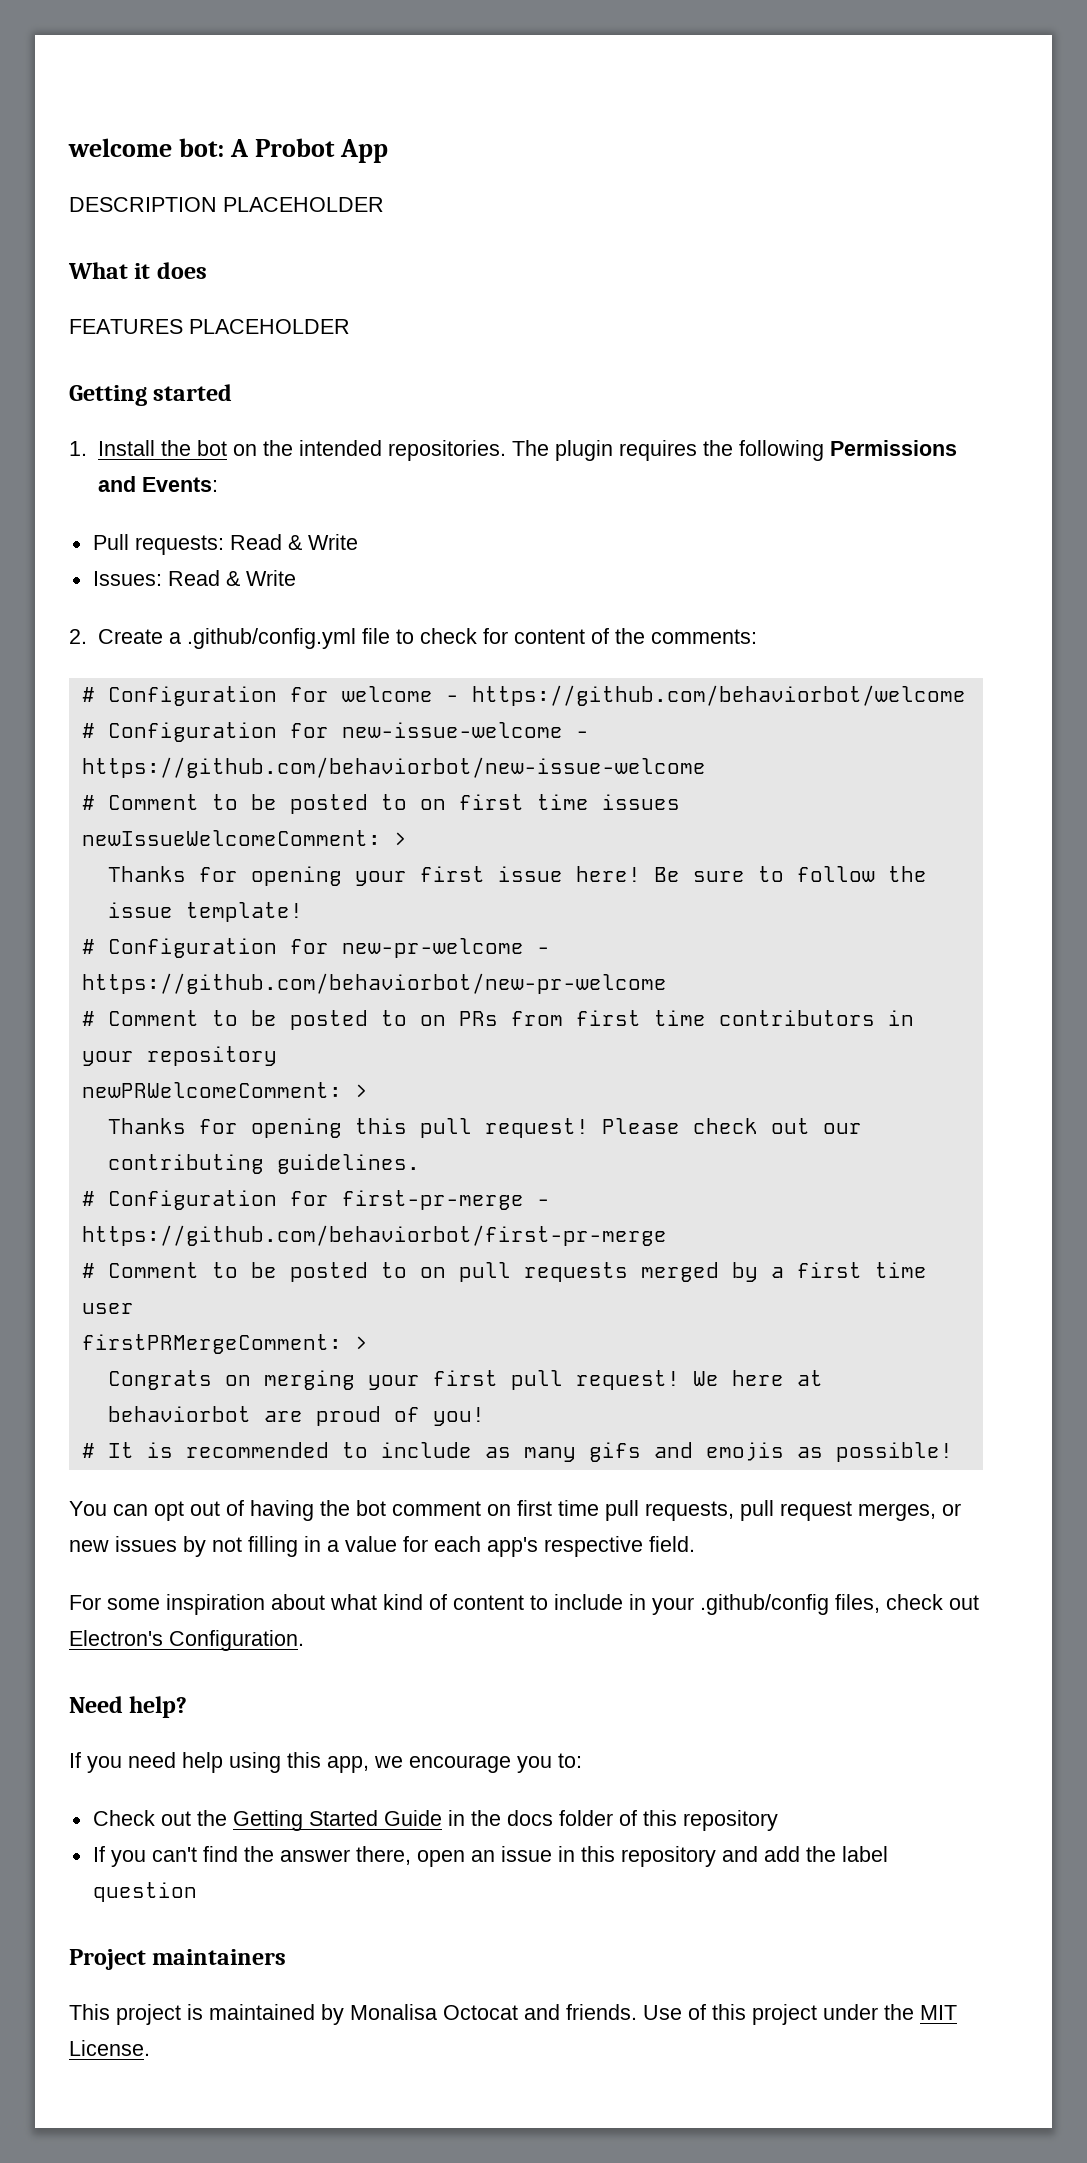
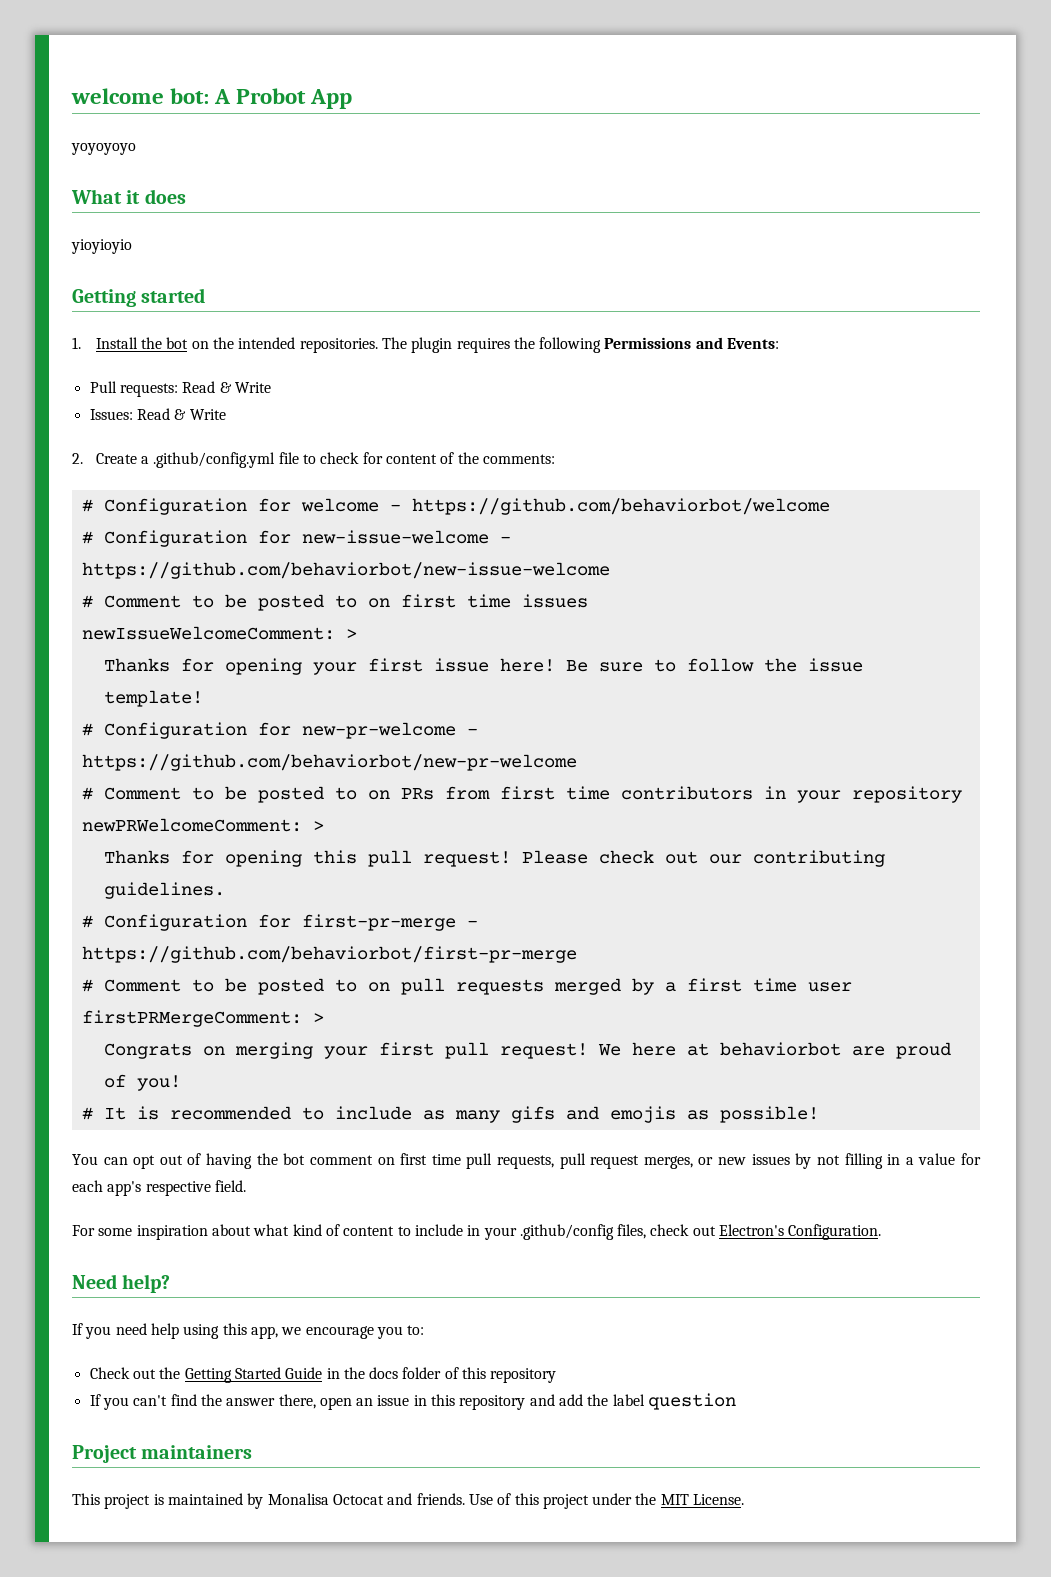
- DESCRIPTION PLACEHOLDER
+ yoyoyoyo
- FEATURES PLACEHOLDER
+ yioyioyio

